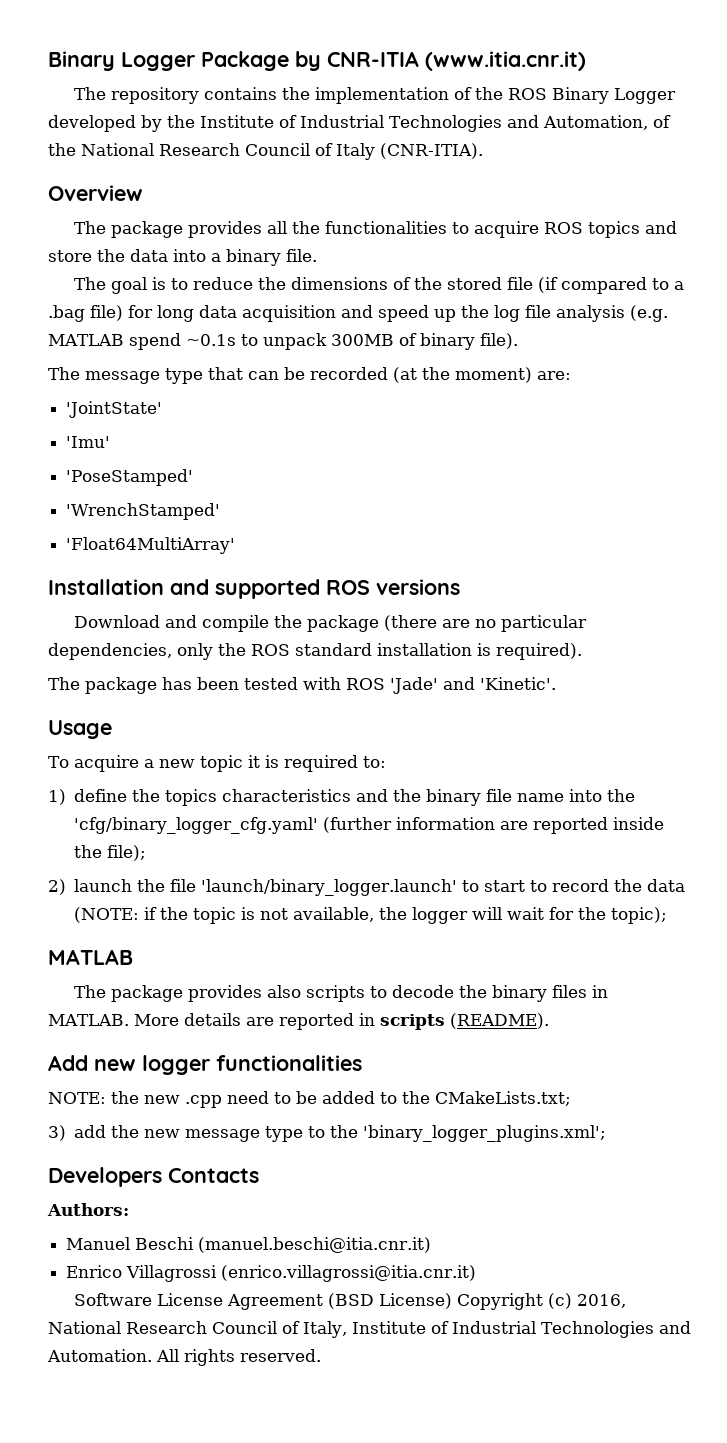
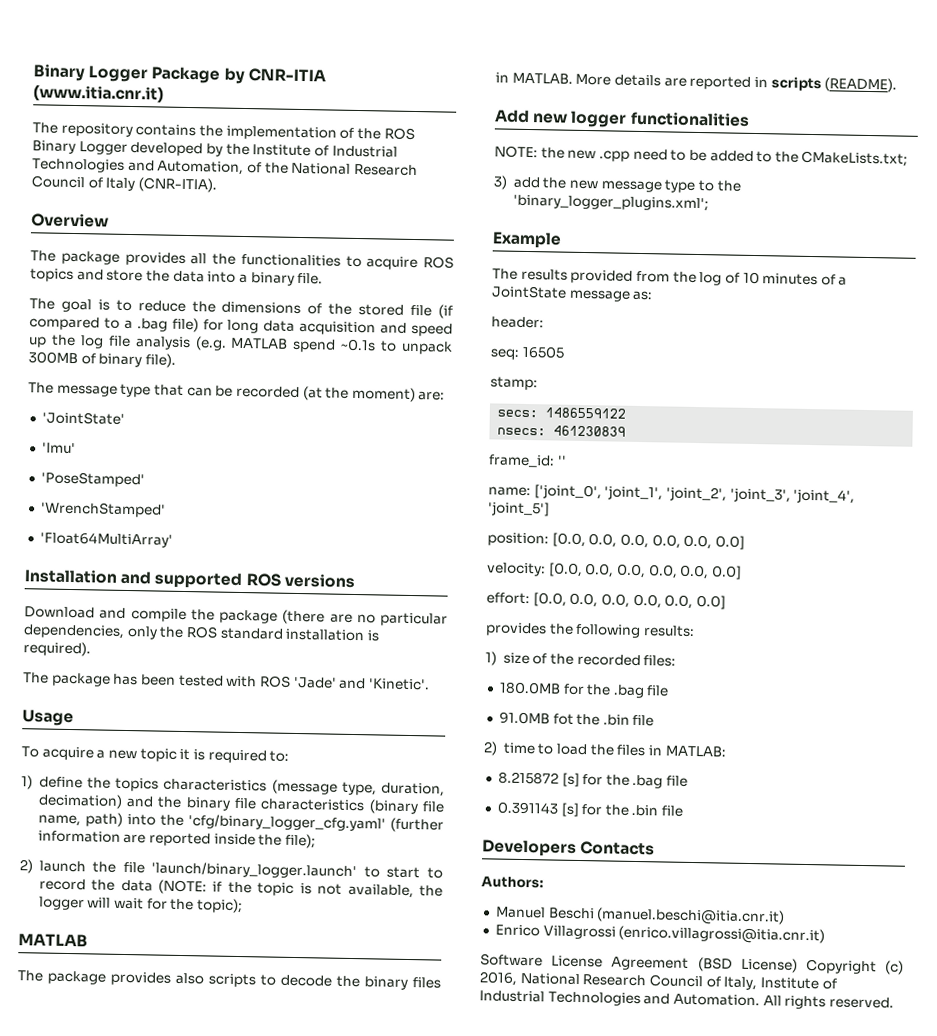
- 1) define the topics characteristics and the binary file name into the 'cfg/binary_logger_cfg.yaml' (further information are reported inside the file);
+ 1) define the topics characteristics (message type, duration, decimation) and the binary file characteristics (binary file name, path) into the 'cfg/binary_logger_cfg.yaml' (further information are reported inside the file);
+ Example
+ The results provided from the log of 10 minutes of a JointState message as:
+ header:
+ seq: 16505
+ stamp:
+ secs: 1486559122
+ nsecs: 461230839
+ frame_id: ''
+ name: ['joint_0', 'joint_1', 'joint_2', 'joint_3', 'joint_4', 'joint_5']
+ position: [0.0, 0.0, 0.0, 0.0, 0.0, 0.0]
+ velocity: [0.0, 0.0, 0.0, 0.0, 0.0, 0.0]
+ effort: [0.0, 0.0, 0.0, 0.0, 0.0, 0.0]
+ provides the following results:
+ 1) size of the recorded files:
+ 180.0MB for the .bag file
+ 91.0MB fot the .bin file
+ 2) time to load the files in MATLAB:
+ 8.215872 [s] for the .bag file
+ 0.391143 [s] for the .bin file

